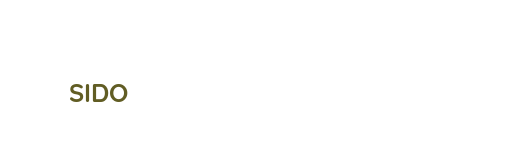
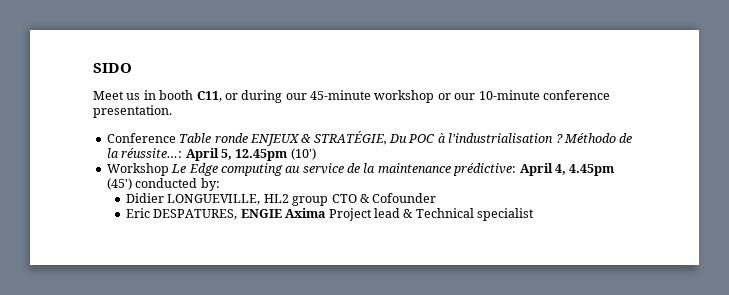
+ Meet us in booth C11, or during our 45-minute workshop or our 10-minute conference presentation.
+ Conference Table ronde ENJEUX & STRATÉGIE, Du POC à l'industrialisation ? Méthodo de la réussite…: April 5, 12.45pm (10')
+ Workshop Le Edge computing au service de la maintenance prédictive: April 4, 4.45pm (45') conducted by:
+ Didier LONGUEVILLE, HL2 group CTO & Cofounder
+ Eric DESPATURES, ENGIE Axima Project lead & Technical specialist

